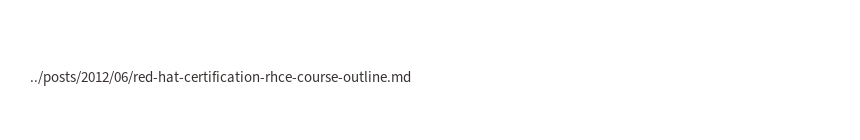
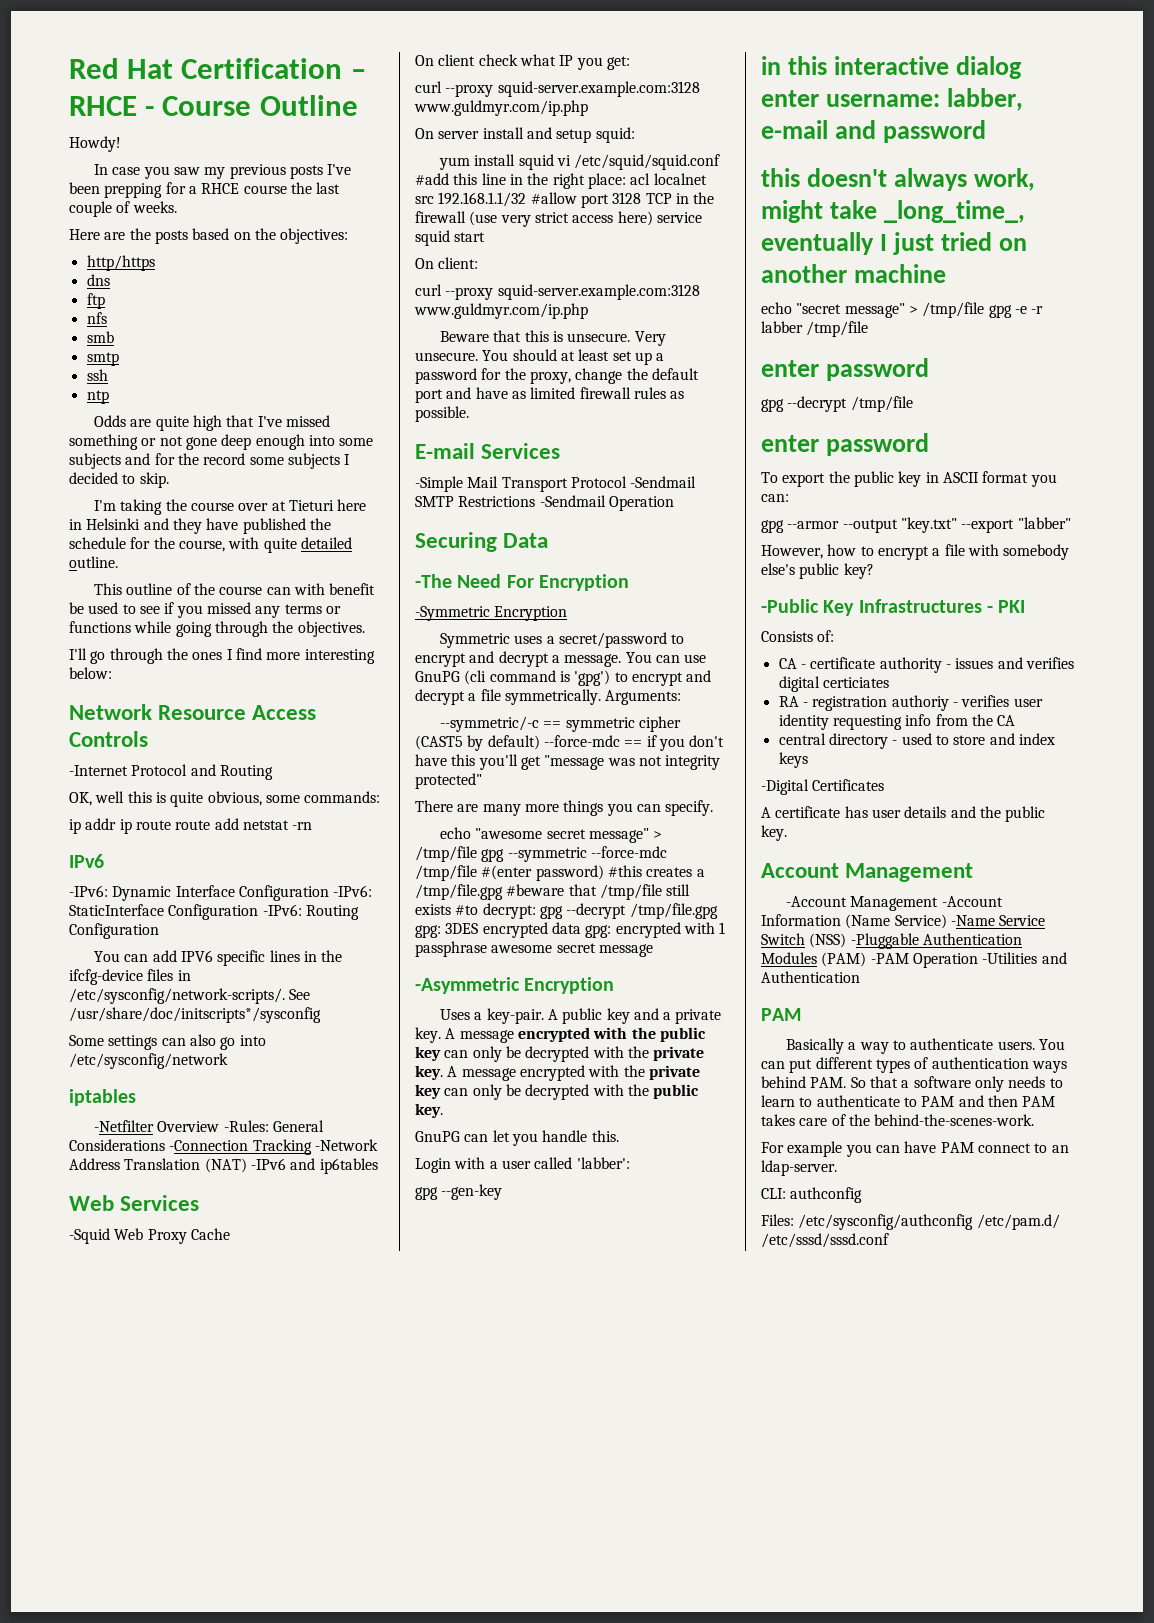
- ../posts/2012/06/red-hat-certification-rhce-course-outline.md
+ Red Hat Certification – RHCE - Course Outline
+ Howdy!
+ In case you saw my previous posts I've been prepping for a RHCE course the last couple of weeks.
+ Here are the posts based on the objectives:
+ http/https
+ dns
+ ftp
+ nfs
+ smb
+ smtp
+ ssh
+ ntp
+ Odds are quite high that I've missed something or not gone deep enough into some subjects and for the record some subjects I decided to skip.
+ I'm taking the course over at Tieturi here in Helsinki and they have published the schedule for the course, with quite detailed outline.
+ This outline of the course can with benefit be used to see if you missed any terms or functions while going through the objectives.
+ I'll go through the ones I find more interesting below:
+ Network Resource Access Controls
+ -Internet Protocol and Routing
+ OK, well this is quite obvious, some commands:
+ ip addr ip route route add netstat -rn
+ IPv6
+ -IPv6: Dynamic Interface Configuration -IPv6: StaticInterface Configuration -IPv6: Routing Configuration
+ You can add IPV6 specific lines in the ifcfg-device files in /etc/sysconfig/network-scripts/. See /usr/share/doc/initscripts*/sysconfig
+ Some settings can also go into /etc/sysconfig/network
+ iptables
+ -Netfilter Overview -Rules: General Considerations -Connection Tracking -Network Address Translation (NAT) -IPv6 and ip6tables
+ Web Services
+ -Squid Web Proxy Cache
+ On client check what IP you get:
+ curl --proxy squid-server.example.com:3128 www.guldmyr.com/ip.php
+ On server install and setup squid:
+ yum install squid vi /etc/squid/squid.conf #add this line in the right place: acl localnet src 192.168.1.1/32 #allow port 3128 TCP in the firewall (use very strict access here) service squid start
+ On client:
+ curl --proxy squid-server.example.com:3128 www.guldmyr.com/ip.php
+ Beware that this is unsecure. Very unsecure. You should at least set up a password for the proxy, change the default port and have as limited firewall rules as possible.
+ E-mail Services
+ -Simple Mail Transport Protocol -Sendmail SMTP Restrictions -Sendmail Operation
+ Securing Data
+ -The Need For Encryption
+ -Symmetric Encryption
+ Symmetric uses a secret/password to encrypt and decrypt a message. You can use GnuPG (cli command is 'gpg') to encrypt and decrypt a file symmetrically. Arguments:
+ --symmetric/-c == symmetric cipher (CAST5 by default) --force-mdc == if you don't have this you'll get "message was not integrity protected"
+ There are many more things you can specify.
+ echo "awesome secret message" > /tmp/file gpg --symmetric --force-mdc /tmp/file #(enter password) #this creates a /tmp/file.gpg #beware that /tmp/file still exists #to decrypt: gpg --decrypt /tmp/file.gpg gpg: 3DES encrypted data gpg: encrypted with 1 passphrase awesome secret message
+ -Asymmetric Encryption
+ Uses a key-pair. A public key and a private key. A message encrypted with the public key can only be decrypted with the private key. A message encrypted with the private key can only be decrypted with the public key.
+ GnuPG can let you handle this.
+ Login with a user called 'labber':
+ gpg --gen-key
+ in this interactive dialog enter username: labber, e-mail and password
+ this doesn't always work, might take _long_time_, eventually I just tried on another machine
+ echo "secret message" > /tmp/file gpg -e -r labber /tmp/file
+ enter password
+ gpg --decrypt /tmp/file
+ enter password
+ To export the public key in ASCII format you can:
+ gpg --armor --output "key.txt" --export "labber"
+ However, how to encrypt a file with somebody else's public key?
+ -Public Key Infrastructures - PKI
+ Consists of:
+ CA - certificate authority - issues and verifies digital certiciates
+ RA - registration authoriy - verifies user identity requesting info from the CA
+ central directory - used to store and index keys
+ -Digital Certificates
+ A certificate has user details and the public key.
+ Account Management
+ -Account Management -Account Information (Name Service) -Name Service Switch (NSS) -Pluggable Authentication Modules (PAM) -PAM Operation -Utilities and Authentication
+ PAM
+ Basically a way to authenticate users. You can put different types of authentication ways behind PAM. So that a software only needs to learn to authenticate to PAM and then PAM takes care of the behind-the-scenes-work.
+ For example you can have PAM connect to an ldap-server.
+ CLI: authconfig
+ Files: /etc/sysconfig/authconfig /etc/pam.d/ /etc/sssd/sssd.conf

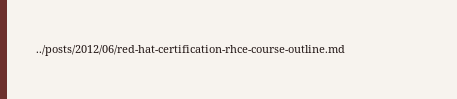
- Red Hat Certification – RHCE - Course Outline
- Howdy!
- In case you saw my previous posts I've been prepping for a RHCE course the last couple of weeks.
- Here are the posts based on the objectives:
- http/https
- dns
- ftp
- nfs
- smb
- smtp
- ssh
- ntp
- Odds are quite high that I've missed something or not gone deep enough into some subjects and for the record some subjects I decided to skip.
- I'm taking the course over at Tieturi here in Helsinki and they have published the schedule for the course, with quite detailed outline.
- This outline of the course can with benefit be used to see if you missed any terms or functions while going through the objectives.
- I'll go through the ones I find more interesting below:
- Network Resource Access Controls
- -Internet Protocol and Routing
- OK, well this is quite obvious, some commands:
- ip addr ip route route add netstat -rn
- IPv6
- -IPv6: Dynamic Interface Configuration -IPv6: StaticInterface Configuration -IPv6: Routing Configuration
- You can add IPV6 specific lines in the ifcfg-device files in /etc/sysconfig/network-scripts/. See /usr/share/doc/initscripts*/sysconfig
- Some settings can also go into /etc/sysconfig/network
- iptables
- -Netfilter Overview -Rules: General Considerations -Connection Tracking -Network Address Translation (NAT) -IPv6 and ip6tables
- Web Services
- -Squid Web Proxy Cache
- On client check what IP you get:
- curl --proxy squid-server.example.com:3128 www.guldmyr.com/ip.php
- On server install and setup squid:
- yum install squid vi /etc/squid/squid.conf #add this line in the right place: acl localnet src 192.168.1.1/32 #allow port 3128 TCP in the firewall (use very strict access here) service squid start
- On client:
- curl --proxy squid-server.example.com:3128 www.guldmyr.com/ip.php
- Beware that this is unsecure. Very unsecure. You should at least set up a password for the proxy, change the default port and have as limited firewall rules as possible.
- E-mail Services
- -Simple Mail Transport Protocol -Sendmail SMTP Restrictions -Sendmail Operation
- Securing Data
- -The Need For Encryption
- -Symmetric Encryption
- Symmetric uses a secret/password to encrypt and decrypt a message. You can use GnuPG (cli command is 'gpg') to encrypt and decrypt a file symmetrically. Arguments:
- --symmetric/-c == symmetric cipher (CAST5 by default) --force-mdc == if you don't have this you'll get "message was not integrity protected"
- There are many more things you can specify.
- echo "awesome secret message" > /tmp/file gpg --symmetric --force-mdc /tmp/file #(enter password) #this creates a /tmp/file.gpg #beware that /tmp/file still exists #to decrypt: gpg --decrypt /tmp/file.gpg gpg: 3DES encrypted data gpg: encrypted with 1 passphrase awesome secret message
- -Asymmetric Encryption
- Uses a key-pair. A public key and a private key. A message encrypted with the public key can only be decrypted with the private key. A message encrypted with the private key can only be decrypted with the public key.
- GnuPG can let you handle this.
- Login with a user called 'labber':
- gpg --gen-key
- in this interactive dialog enter username: labber, e-mail and password
- this doesn't always work, might take _long_time_, eventually I just tried on another machine
- echo "secret message" > /tmp/file gpg -e -r labber /tmp/file
- enter password
- gpg --decrypt /tmp/file
- enter password
- To export the public key in ASCII format you can:
- gpg --armor --output "key.txt" --export "labber"
- However, how to encrypt a file with somebody else's public key?
- -Public Key Infrastructures - PKI
- Consists of:
- CA - certificate authority - issues and verifies digital certiciates
- RA - registration authoriy - verifies user identity requesting info from the CA
- central directory - used to store and index keys
- -Digital Certificates
- A certificate has user details and the public key.
- Account Management
- -Account Management -Account Information (Name Service) -Name Service Switch (NSS) -Pluggable Authentication Modules (PAM) -PAM Operation -Utilities and Authentication
- PAM
- Basically a way to authenticate users. You can put different types of authentication ways behind PAM. So that a software only needs to learn to authenticate to PAM and then PAM takes care of the behind-the-scenes-work.
- For example you can have PAM connect to an ldap-server.
- CLI: authconfig
- Files: /etc/sysconfig/authconfig /etc/pam.d/ /etc/sssd/sssd.conf
+ ../posts/2012/06/red-hat-certification-rhce-course-outline.md

